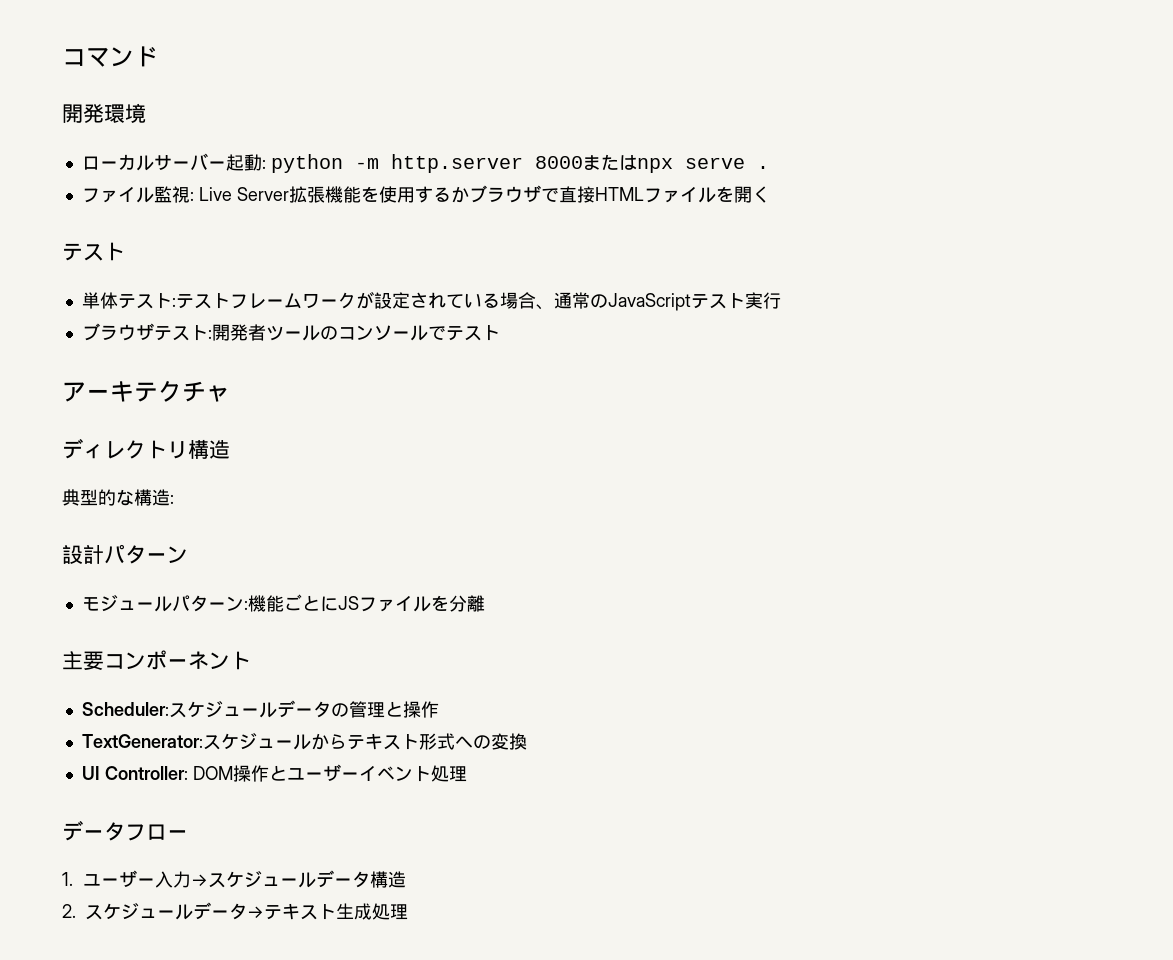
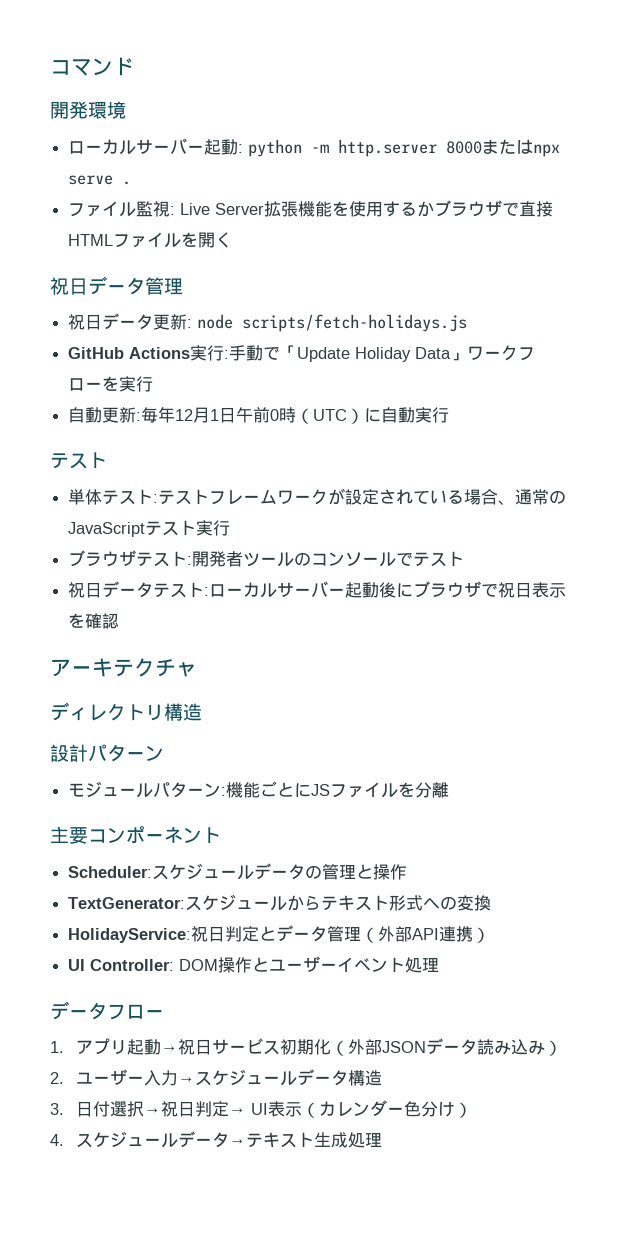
+ 祝日データ管理
+ 祝日データ更新: node scripts/fetch-holidays.js
+ GitHub Actions実行:手動で「Update Holiday Data」ワークフローを実行
+ 自動更新:毎年12月1日午前0時（UTC）に自動実行
+ 祝日データテスト:ローカルサーバー起動後にブラウザで祝日表示を確認
- 典型的な構造:
+ HolidayService:祝日判定とデータ管理（外部API連携）
- 1.ユーザー入力→スケジュールデータ構造
+ 1.アプリ起動→祝日サービス初期化（外部JSONデータ読み込み）
+ 2.ユーザー入力→スケジュールデータ構造
- 2.スケジュールデータ→テキスト生成処理
+ 3.日付選択→祝日判定→ UI表示（カレンダー色分け）
+ 4.スケジュールデータ→テキスト生成処理

